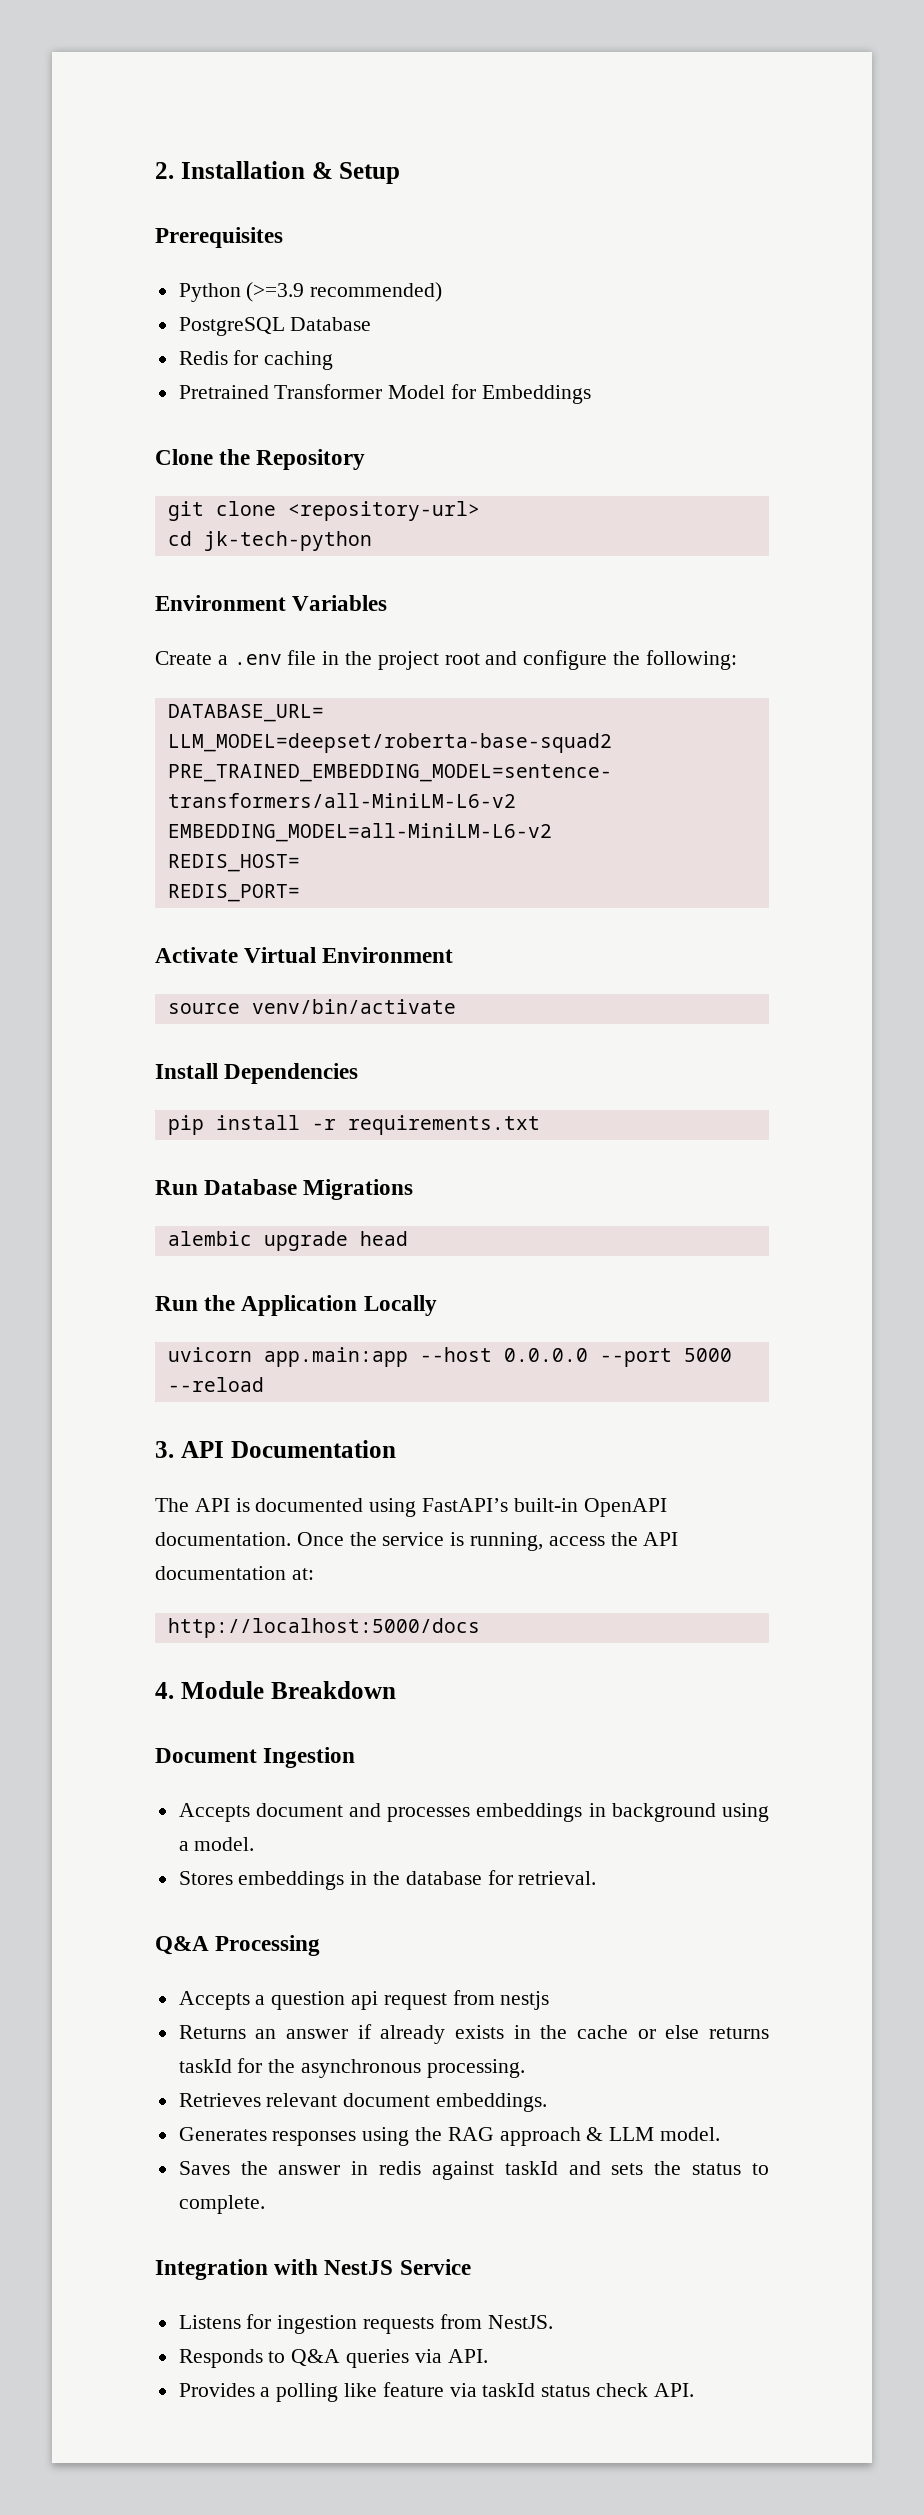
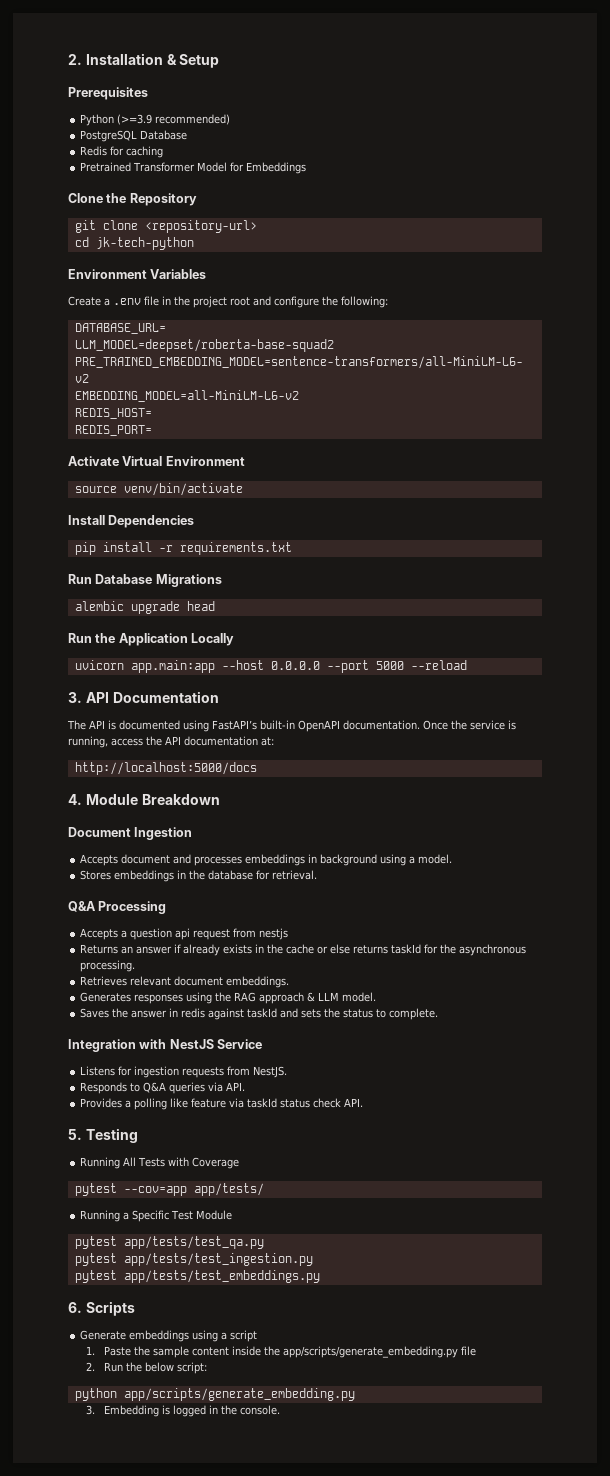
+ 5. Testing
+ Running All Tests with Coverage
+ pytest --cov=app app/tests/
+ Running a Specific Test Module
+ pytest app/tests/test_qa.py
+ pytest app/tests/test_ingestion.py
+ pytest app/tests/test_embeddings.py
+ 6. Scripts
+ Generate embeddings using a script
+ 1. Paste the sample content inside the app/scripts/generate_embedding.py file
+ 2. Run the below script:
+ python app/scripts/generate_embedding.py
+ 3. Embedding is logged in the console.

